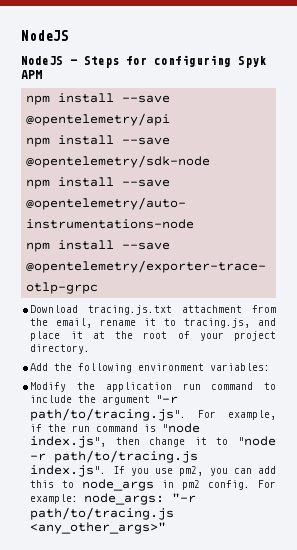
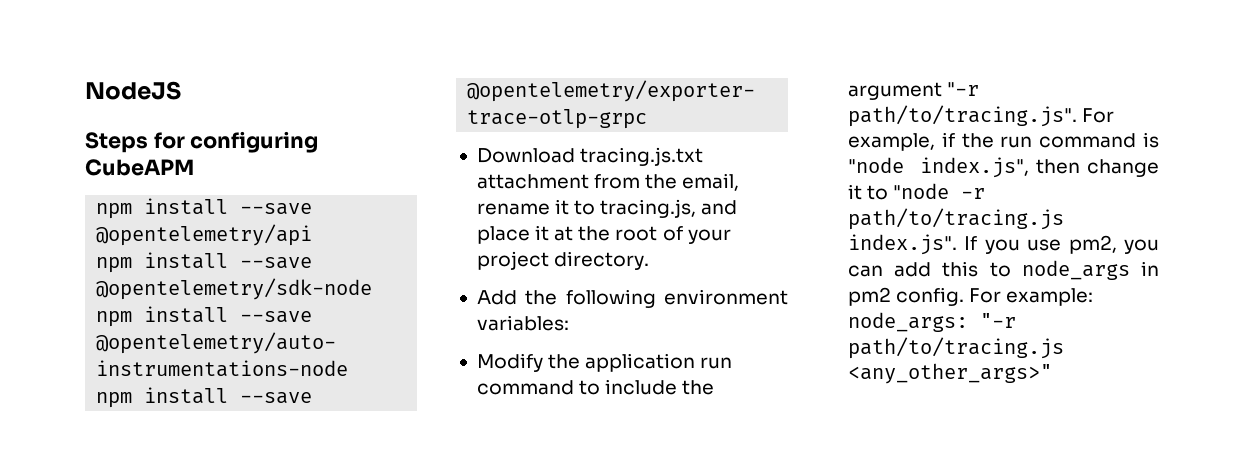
- NodeJS - Steps for configuring Spyk APM
+ Steps for configuring CubeAPM

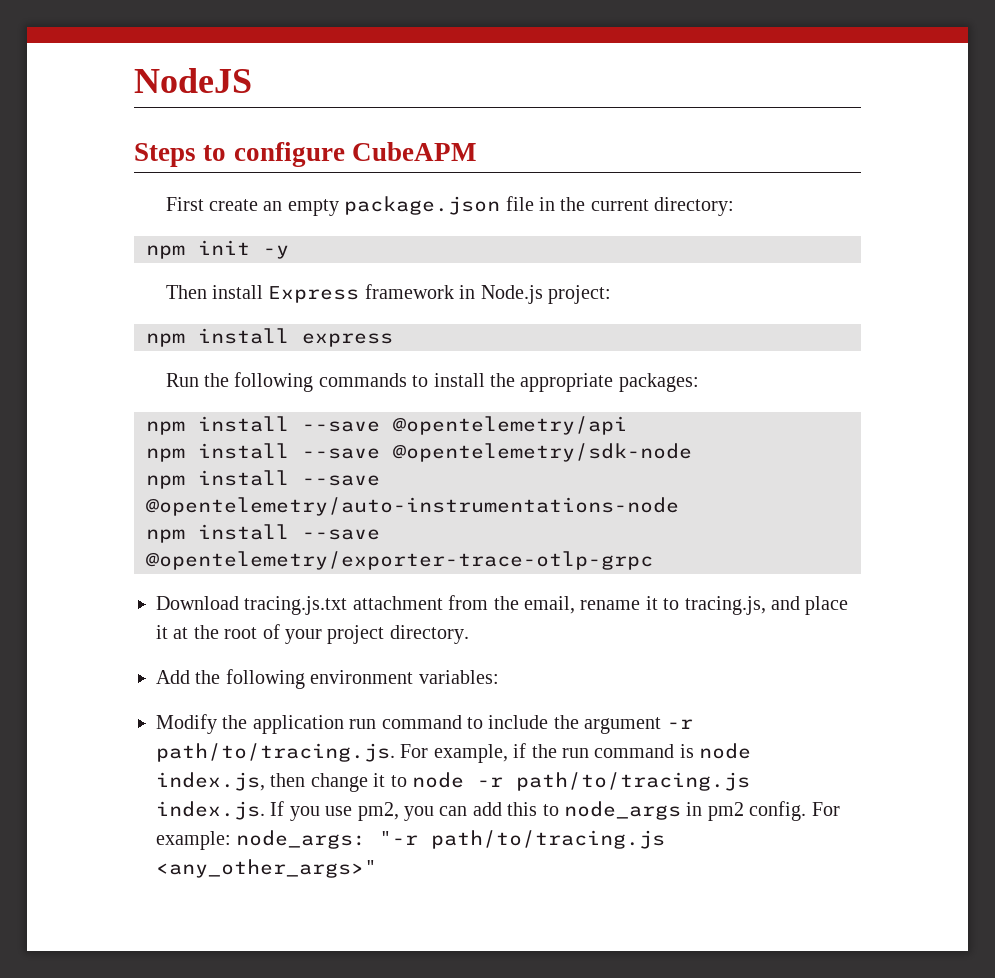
- Steps for configuring CubeAPM
+ Steps to configure CubeAPM
+ First create an empty package.json file in the current directory:
+ npm init -y
+ Then install Express framework in Node.js project:
+ npm install express
+ Run the following commands to install the appropriate packages:
- Modify the application run command to include the argument "-r path/to/tracing.js". For example, if the run command is "node index.js", then change it to "node -r path/to/tracing.js index.js". If you use pm2, you can add this to node_args in pm2 config.
+ Modify the application run command to include the argument -r path/to/tracing.js. For example, if the run command is node index.js, then change it to node -r path/to/tracing.js index.js. If you use pm2, you can add this to node_args in pm2 config.

